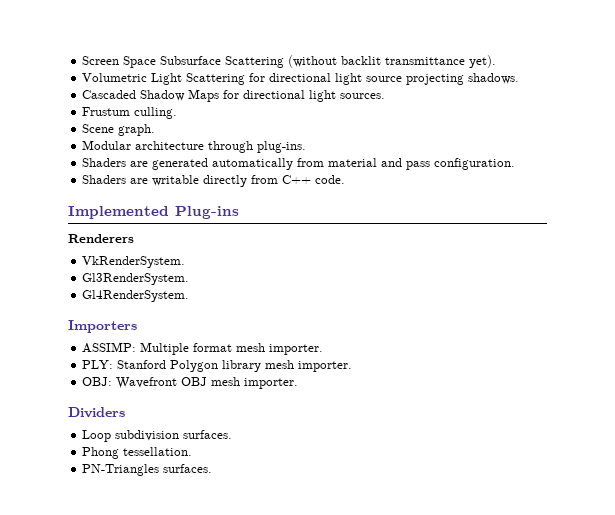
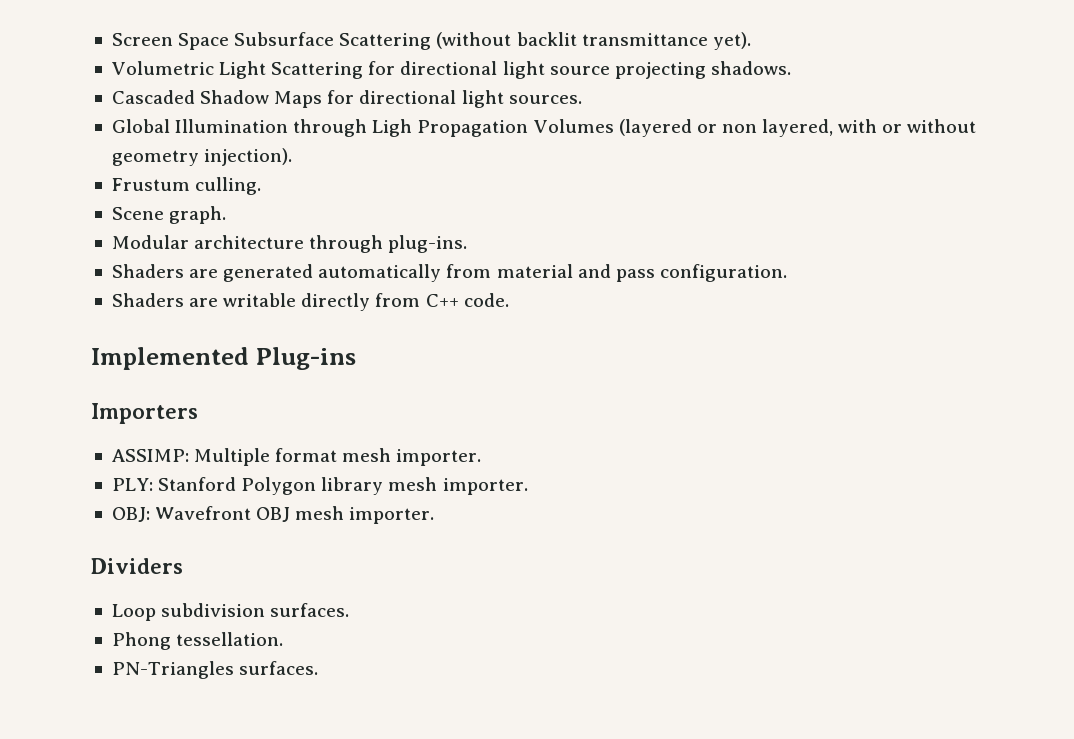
+ Global Illumination through Ligh Propagation Volumes (layered or non layered, with or without geometry injection).
- Renderers
- VkRenderSystem.
- Gl3RenderSystem.
- Gl4RenderSystem.

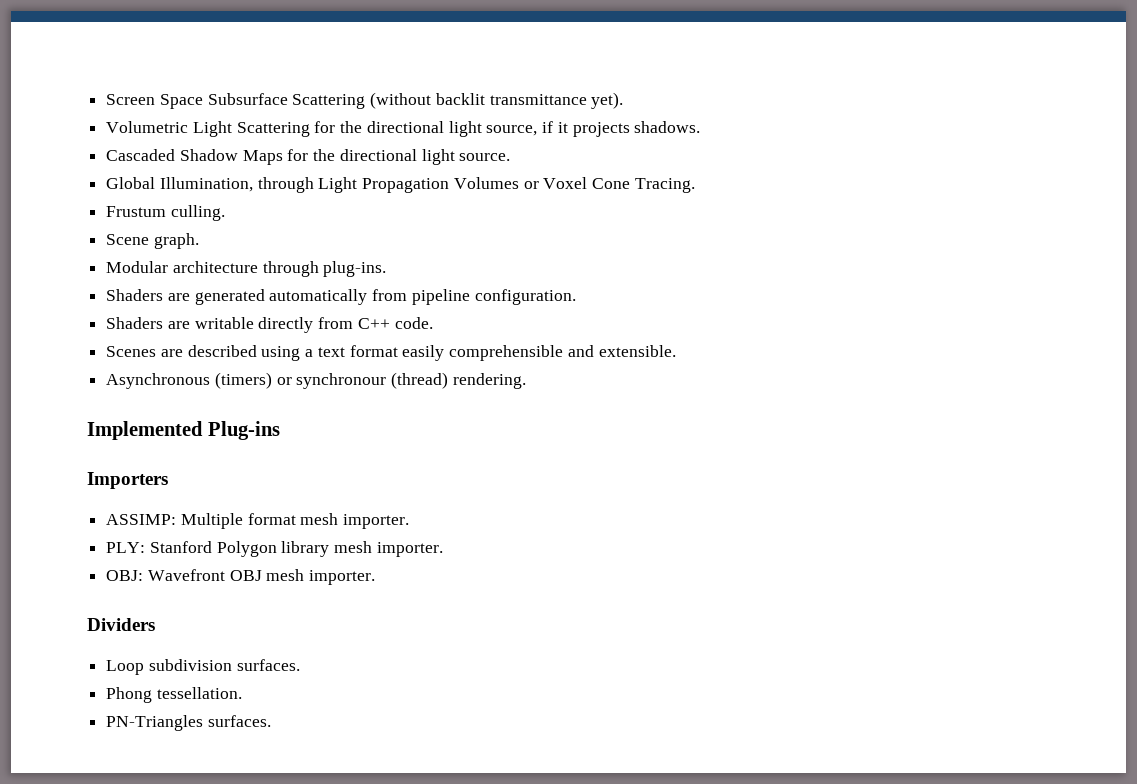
- Volumetric Light Scattering for directional light source projecting shadows.
+ Volumetric Light Scattering for the directional light source, if it projects shadows.
- Cascaded Shadow Maps for directional light sources.
+ Cascaded Shadow Maps for the directional light source.
- Global Illumination through Ligh Propagation Volumes (layered or non layered, with or without geometry injection).
+ Global Illumination, through Light Propagation Volumes or Voxel Cone Tracing.
- Shaders are generated automatically from material and pass configuration.
+ Shaders are generated automatically from pipeline configuration.
+ Scenes are described using a text format easily comprehensible and extensible.
+ Asynchronous (timers) or synchronour (thread) rendering.

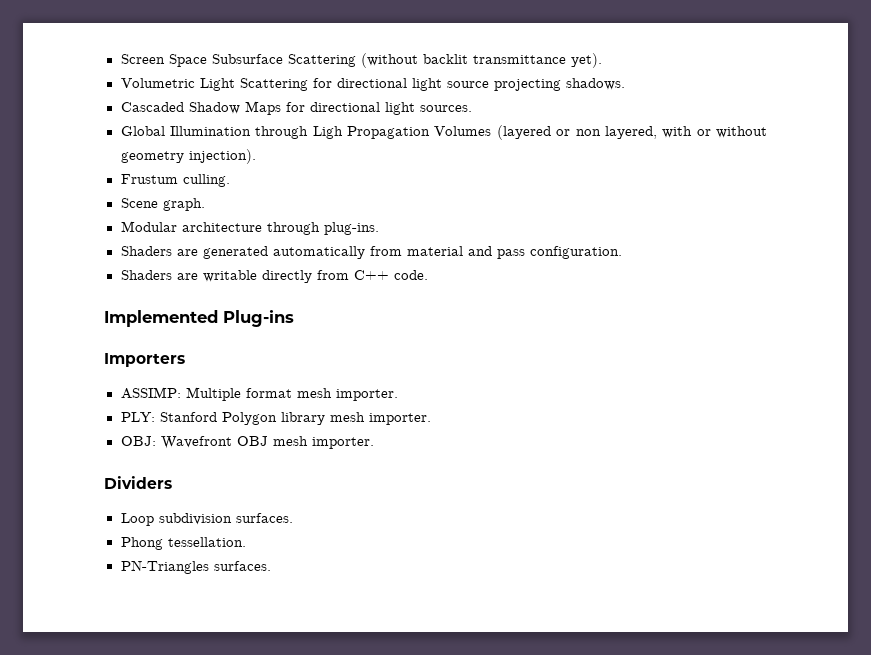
- Volumetric Light Scattering for the directional light source, if it projects shadows.
+ Volumetric Light Scattering for directional light source projecting shadows.
- Cascaded Shadow Maps for the directional light source.
+ Cascaded Shadow Maps for directional light sources.
- Global Illumination, through Light Propagation Volumes or Voxel Cone Tracing.
+ Global Illumination through Ligh Propagation Volumes (layered or non layered, with or without geometry injection).
- Shaders are generated automatically from pipeline configuration.
+ Shaders are generated automatically from material and pass configuration.
- Scenes are described using a text format easily comprehensible and extensible.
- Asynchronous (timers) or synchronour (thread) rendering.

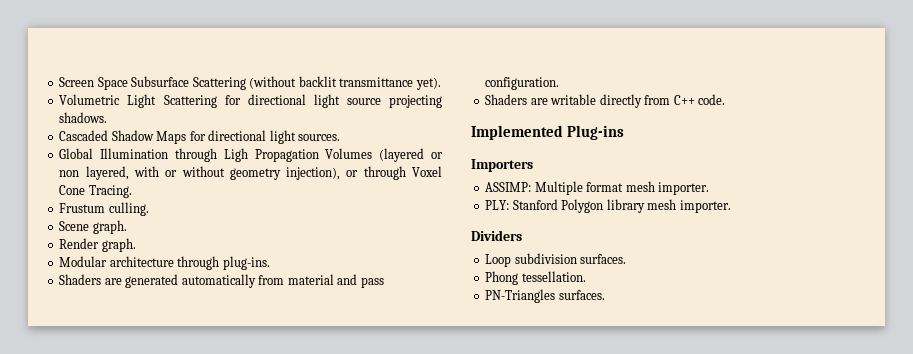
- Global Illumination through Ligh Propagation Volumes (layered or non layered, with or without geometry injection).
+ Global Illumination through Ligh Propagation Volumes (layered or non layered, with or without geometry injection), or through Voxel Cone Tracing.
+ Render graph.
- OBJ: Wavefront OBJ mesh importer.

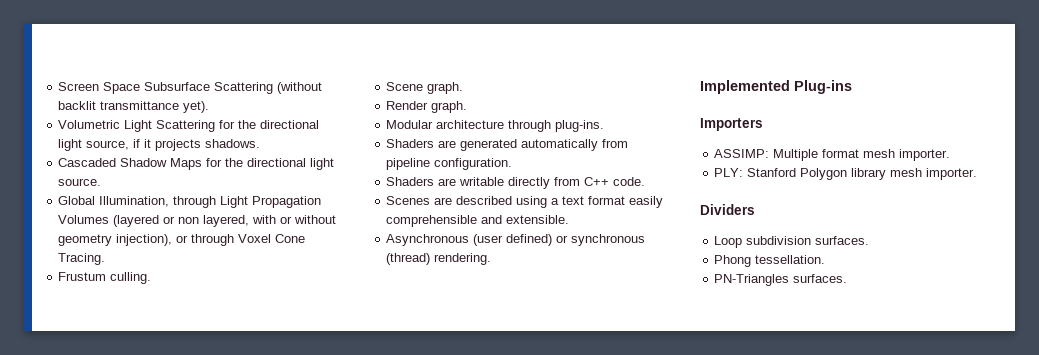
- Volumetric Light Scattering for directional light source projecting shadows.
+ Volumetric Light Scattering for the directional light source, if it projects shadows.
- Cascaded Shadow Maps for directional light sources.
+ Cascaded Shadow Maps for the directional light source.
- Global Illumination through Ligh Propagation Volumes (layered or non layered, with or without geometry injection), or through Voxel Cone Tracing.
+ Global Illumination, through Light Propagation Volumes (layered or non layered, with or without geometry injection), or through Voxel Cone Tracing.
- Shaders are generated automatically from material and pass configuration.
+ Shaders are generated automatically from pipeline configuration.
+ Scenes are described using a text format easily comprehensible and extensible.
+ Asynchronous (user defined) or synchronous (thread) rendering.

